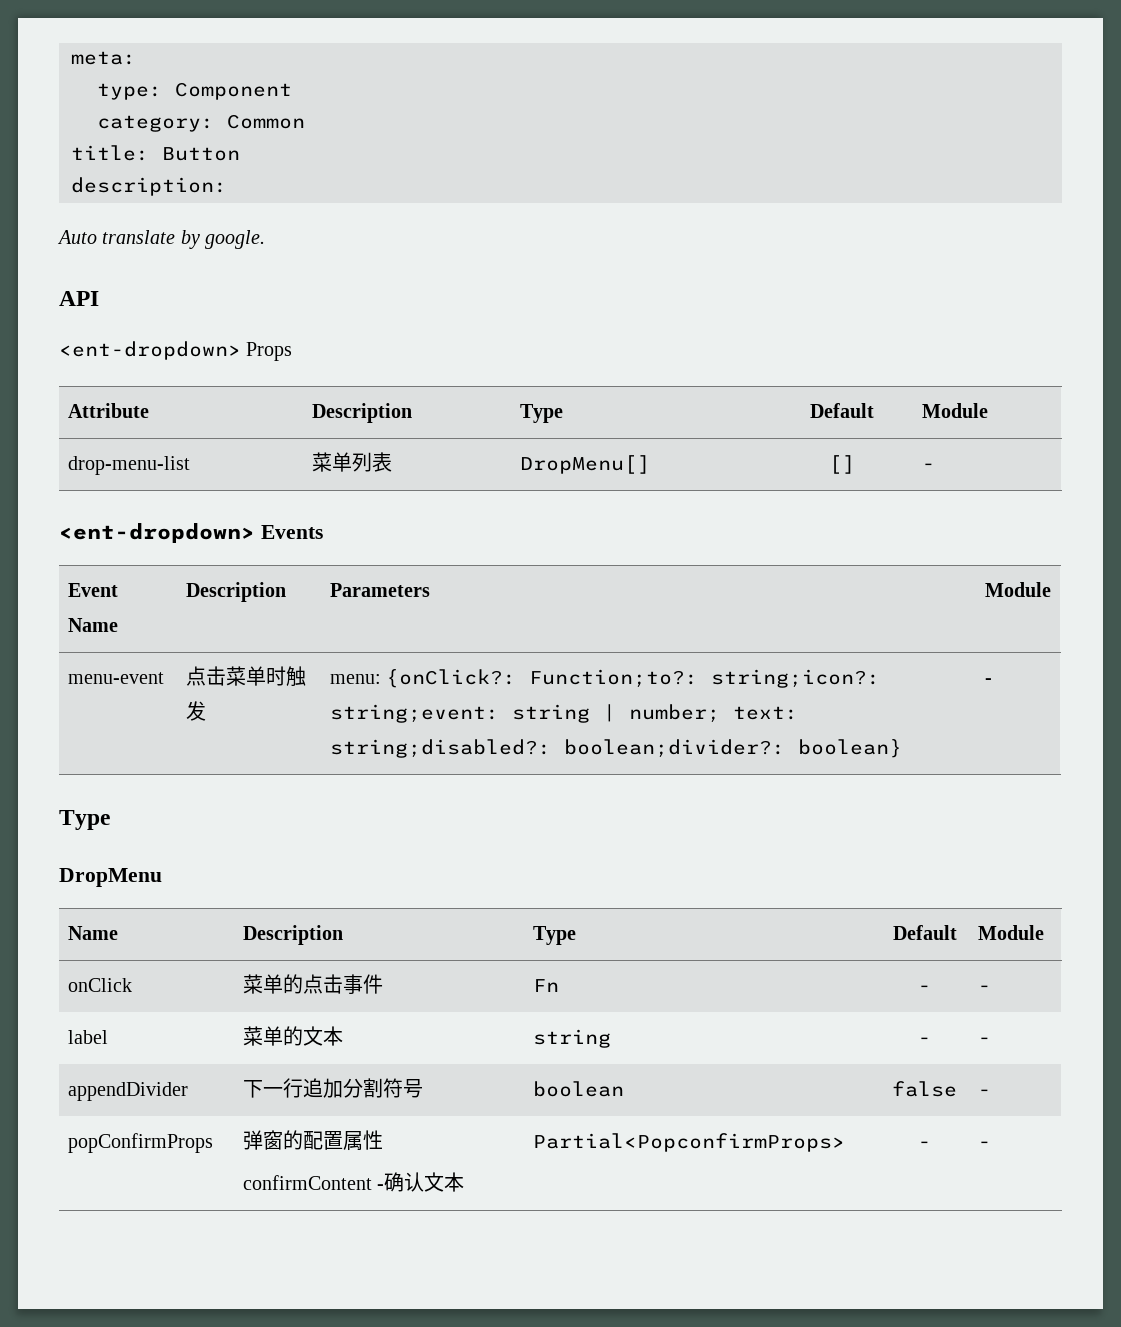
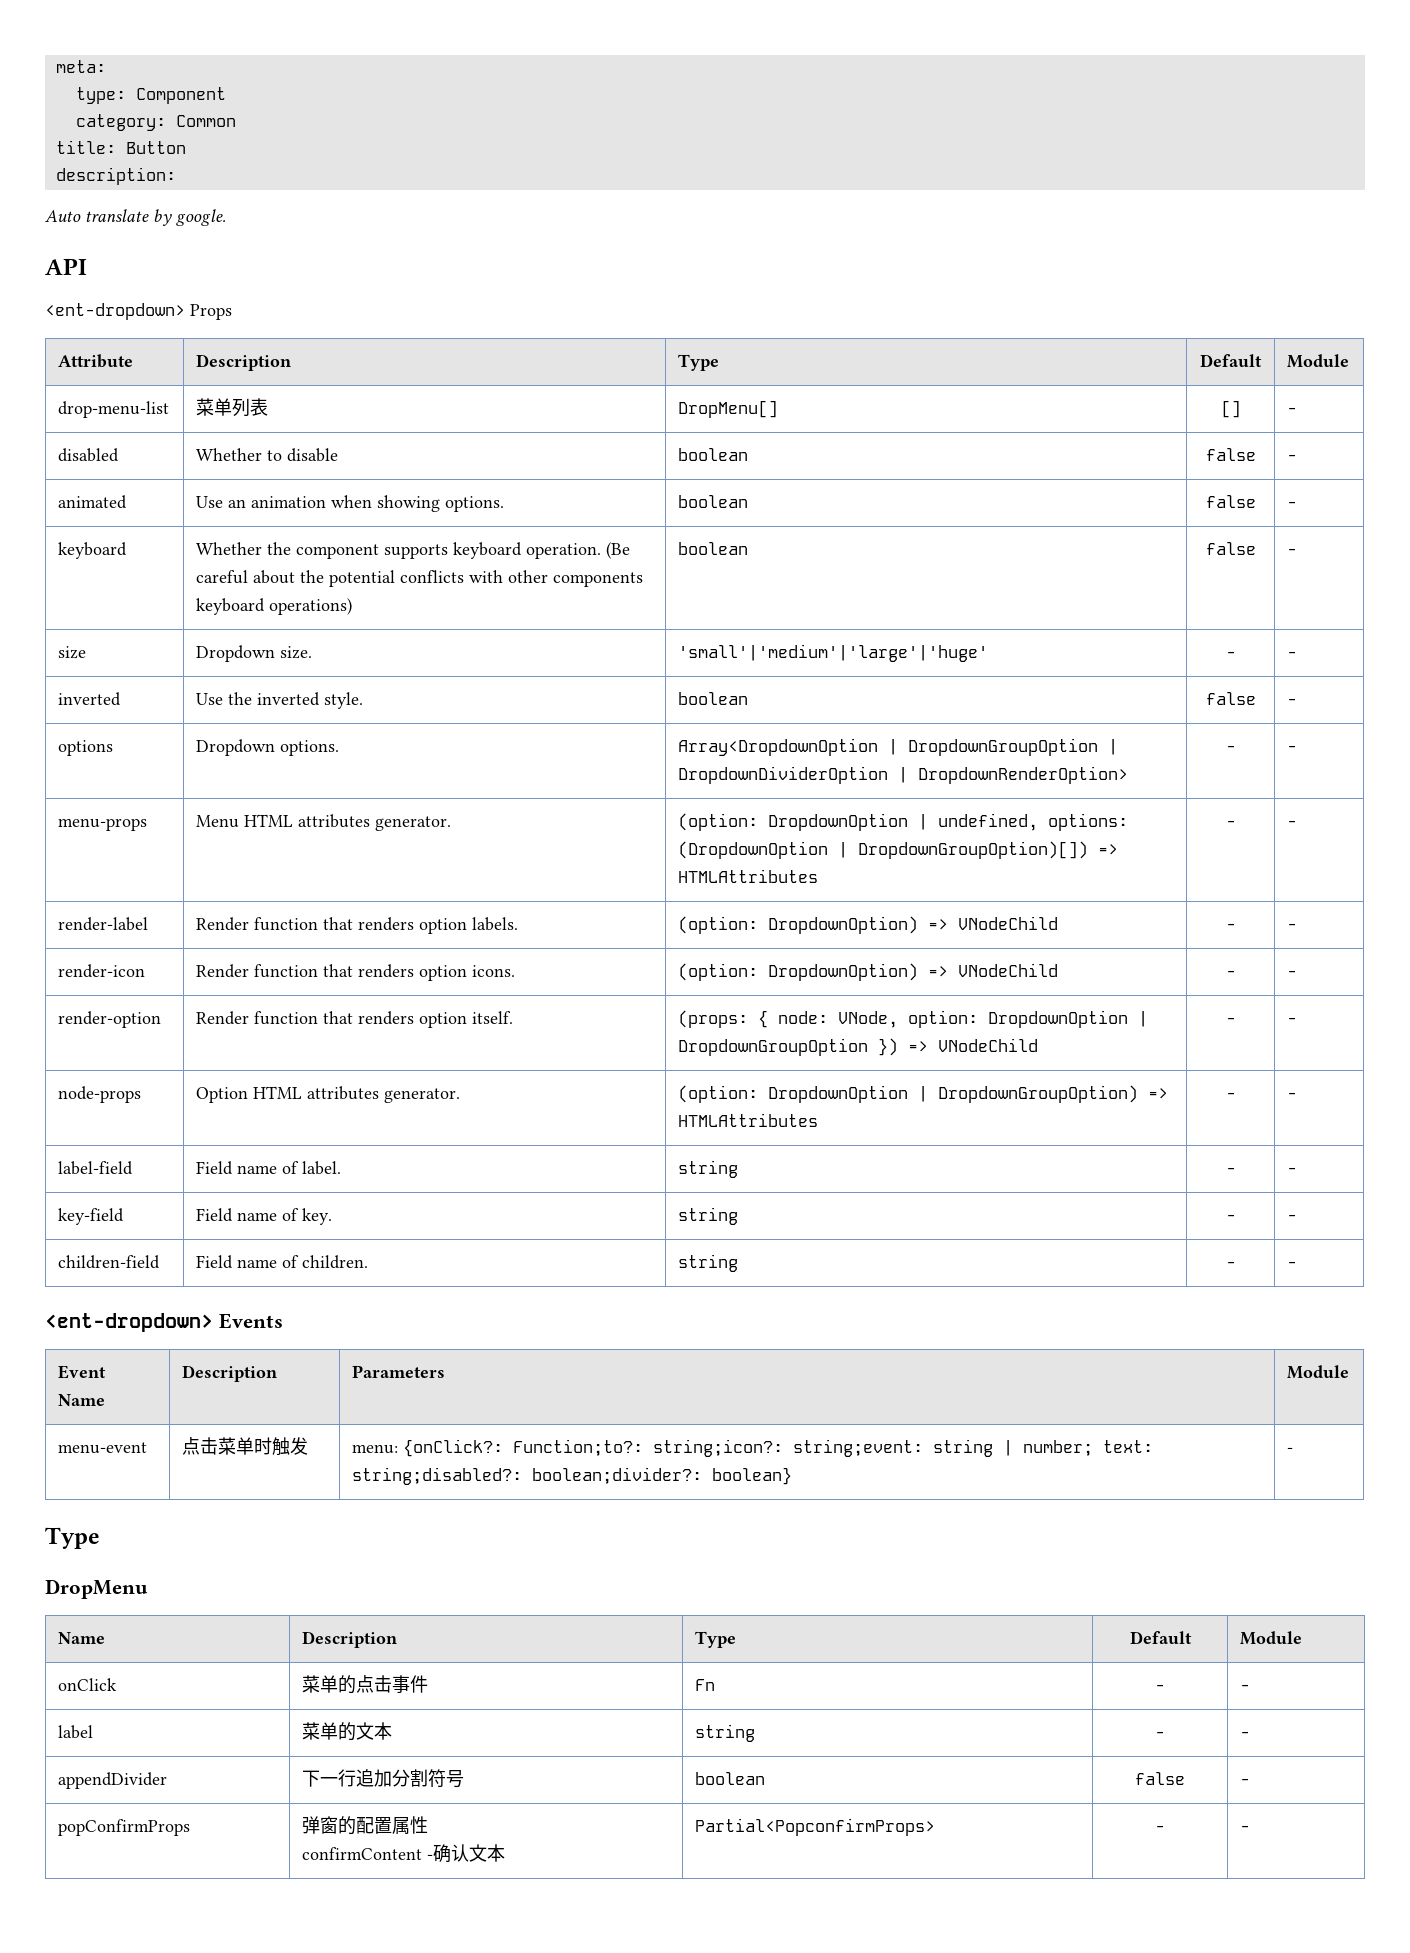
+ disabled | Whether to disable | boolean | false | -
+ animated | Use an animation when showing options. | boolean | false | -
+ keyboard | Whether the component supports keyboard operation. (Be careful about the potential conflicts with other components keyboard operations) | boolean | false | -
+ size | Dropdown size. | 'small'|'medium'|'large'|'huge' | - | -
+ inverted | Use the inverted style. | boolean | false | -
+ options | Dropdown options. | Array<DropdownOption | DropdownGroupOption | DropdownDividerOption | DropdownRenderOption> | - | -
+ menu-props | Menu HTML attributes generator. | (option: DropdownOption | undefined, options: (DropdownOption | DropdownGroupOption)[]) => HTMLAttributes | - | -
+ render-label | Render function that renders option labels. | (option: DropdownOption) => VNodeChild | - | -
+ render-icon | Render function that renders option icons. | (option: DropdownOption) => VNodeChild | - | -
+ render-option | Render function that renders option itself. | (props: { node: VNode, option: DropdownOption | DropdownGroupOption }) => VNodeChild | - | -
+ node-props | Option HTML attributes generator. | (option: DropdownOption | DropdownGroupOption) => HTMLAttributes | - | -
+ label-field | Field name of label. | string | - | -
+ key-field | Field name of key. | string | - | -
+ children-field | Field name of children. | string | - | -

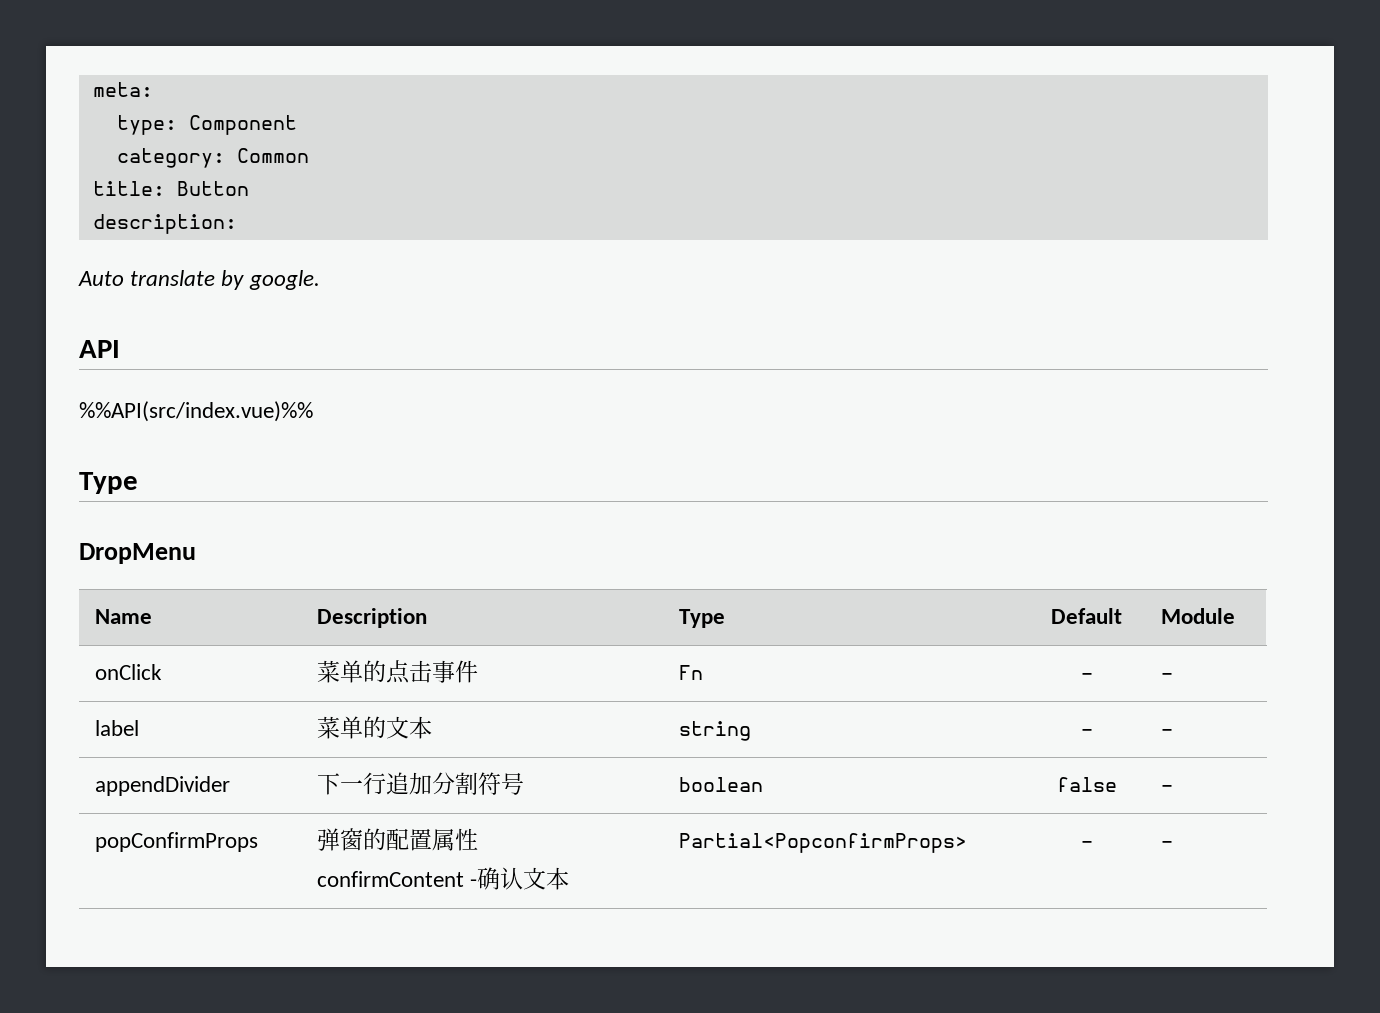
- <ent-dropdown> Props
- Attribute | Description | Type | Default | Module
- drop-menu-list | 菜单列表 | DropMenu[] | [] | -
- disabled | Whether to disable | boolean | false | -
- animated | Use an animation when showing options. | boolean | false | -
- keyboard | Whether the component supports keyboard operation. (Be careful about the potential conflicts with other components keyboard operations) | boolean | false | -
- size | Dropdown size. | 'small'|'medium'|'large'|'huge' | - | -
- inverted | Use the inverted style. | boolean | false | -
- options | Dropdown options. | Array<DropdownOption | DropdownGroupOption | DropdownDividerOption | DropdownRenderOption> | - | -
- menu-props | Menu HTML attributes generator. | (option: DropdownOption | undefined, options: (DropdownOption | DropdownGroupOption)[]) => HTMLAttributes | - | -
- render-label | Render function that renders option labels. | (option: DropdownOption) => VNodeChild | - | -
- render-icon | Render function that renders option icons. | (option: DropdownOption) => VNodeChild | - | -
- render-option | Render function that renders option itself. | (props: { node: VNode, option: DropdownOption | DropdownGroupOption }) => VNodeChild | - | -
- node-props | Option HTML attributes generator. | (option: DropdownOption | DropdownGroupOption) => HTMLAttributes | - | -
- label-field | Field name of label. | string | - | -
- key-field | Field name of key. | string | - | -
- children-field | Field name of children. | string | - | -
- <ent-dropdown> Events
- Event Name | Description | Parameters | Module
- menu-event | 点击菜单时触发 | menu: {onClick?: Function;to?: string;icon?: string;event: string | number; text: string;disabled?: boolean;divider?: boolean} | -
+ %%API(src/index.vue)%%

